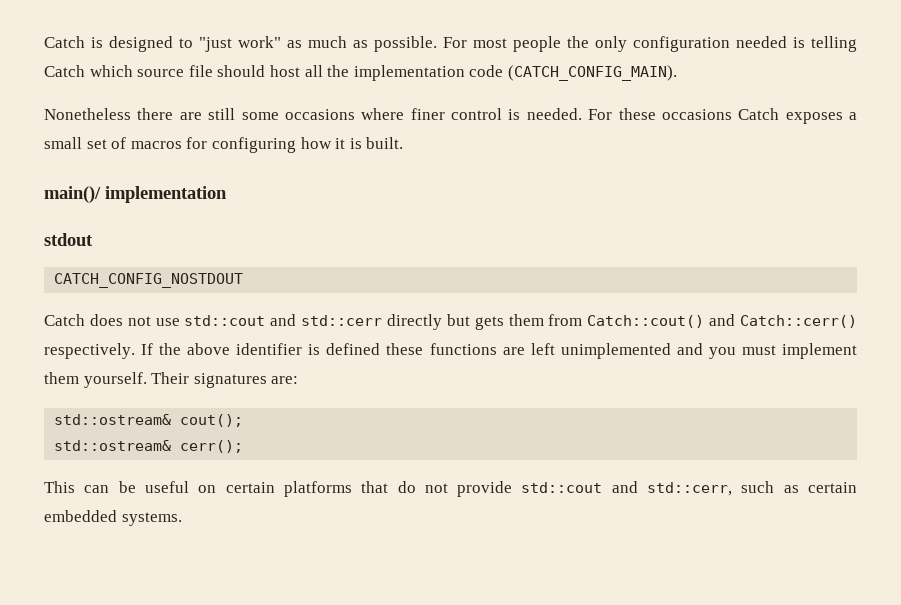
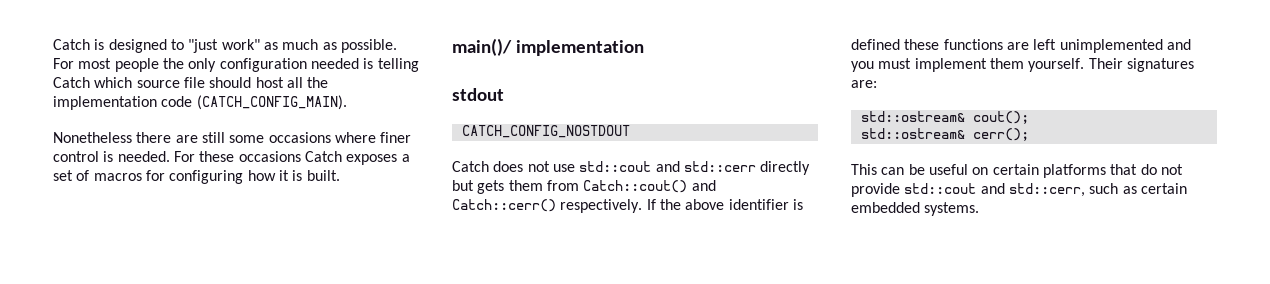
- For these occasions Catch exposes a small set of macros for configuring how it is built.
+ For these occasions Catch exposes a set of macros for configuring how it is built.

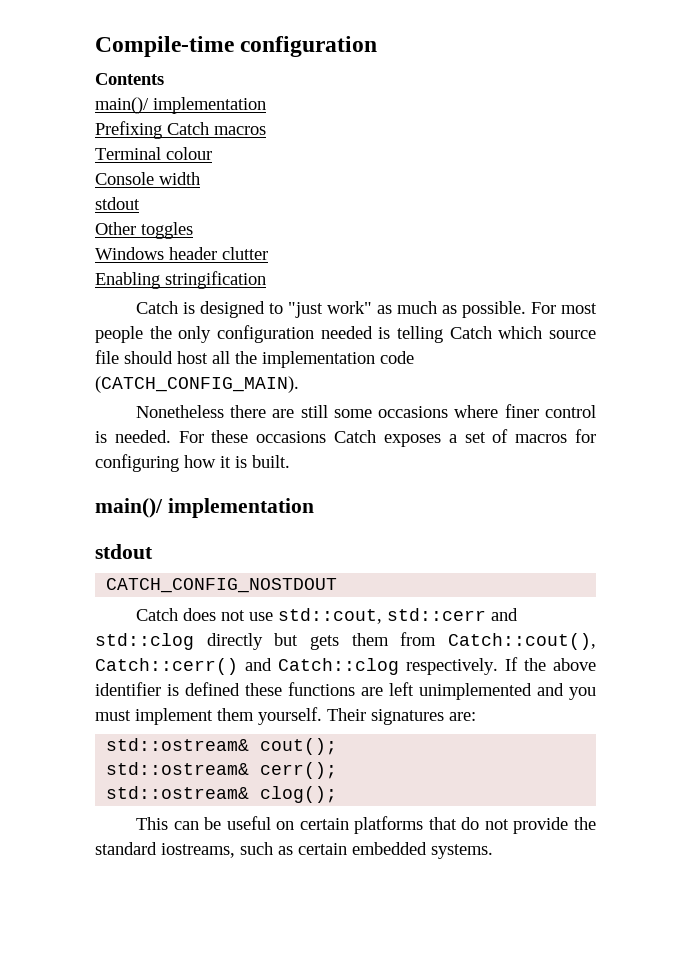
+ Compile-time configuration
+ Contents
+ main()/ implementation
+ Prefixing Catch macros
+ Terminal colour
+ Console width
+ stdout
+ Other toggles
+ Windows header clutter
+ Enabling stringification
- Catch does not use std::cout and std::cerr directly but gets them from Catch::cout() and Catch::cerr() respectively.
+ Catch does not use std::cout, std::cerr and std::clog directly but gets them from Catch::cout(), Catch::cerr() and Catch::clog respectively.
+ std::ostream& clog();
- This can be useful on certain platforms that do not provide std::cout and std::cerr, such as certain embedded systems.
+ This can be useful on certain platforms that do not provide the standard iostreams, such as certain embedded systems.

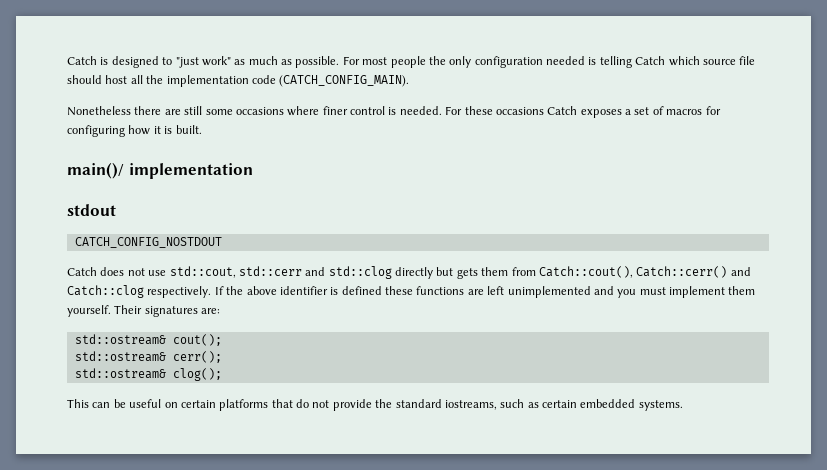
- Compile-time configuration
- Contents
- main()/ implementation
- Prefixing Catch macros
- Terminal colour
- Console width
- stdout
- Other toggles
- Windows header clutter
- Enabling stringification

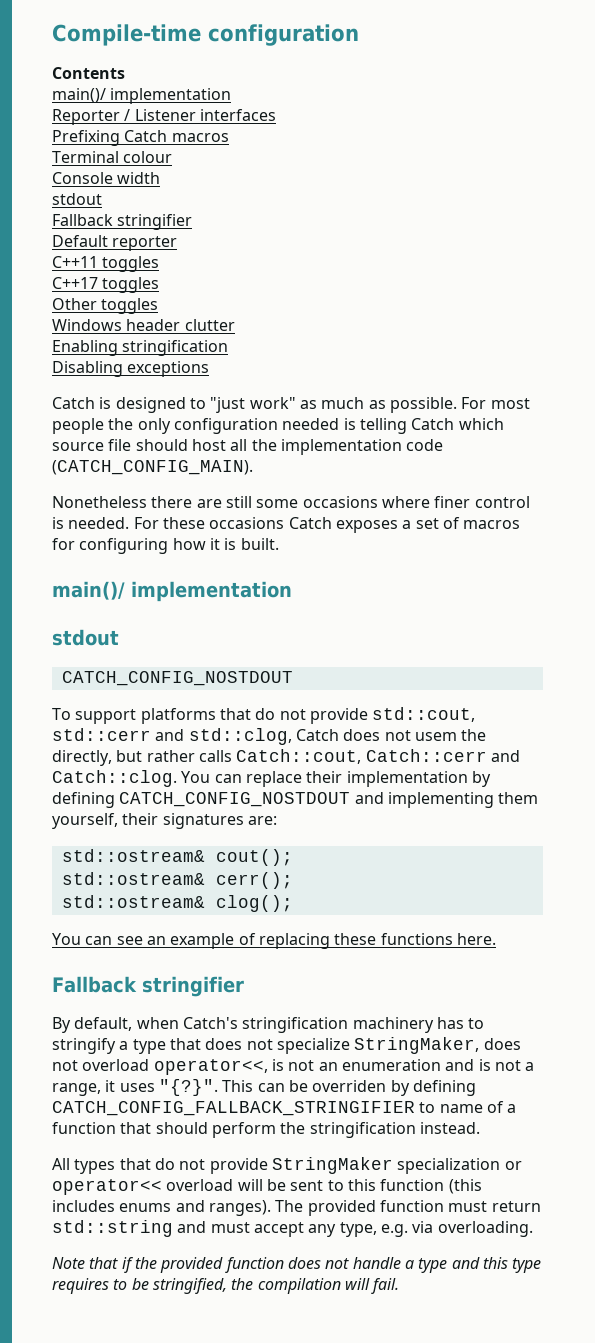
+ Compile-time configuration
+ Contents
+ main()/ implementation
+ Reporter / Listener interfaces
+ Prefixing Catch macros
+ Terminal colour
+ Console width
+ stdout
+ Fallback stringifier
+ Default reporter
+ C++11 toggles
+ C++17 toggles
+ Other toggles
+ Windows header clutter
+ Enabling stringification
+ Disabling exceptions
- Catch does not use std::cout, std::cerr and std::clog directly but gets them from Catch::cout(), Catch::cerr() and Catch::clog respectively. If the above identifier is defined these functions are left unimplemented and you must implement them yourself. Their signatures are:
+ To support platforms that do not provide std::cout, std::cerr and std::clog, Catch does not usem the directly, but rather calls Catch::cout, Catch::cerr and Catch::clog. You can replace their implementation by defining CATCH_CONFIG_NOSTDOUT and implementing them yourself, their signatures are:
- This can be useful on certain platforms that do not provide the standard iostreams, such as certain embedded systems.
+ You can see an example of replacing these functions here.
+ Fallback stringifier
+ By default, when Catch's stringification machinery has to stringify a type that does not specialize StringMaker, does not overload operator<<, is not an enumeration and is not a range, it uses "{?}". This can be overriden by defining CATCH_CONFIG_FALLBACK_STRINGIFIER to name of a function that should perform the stringification instead.
+ All types that do not provide StringMaker specialization or operator<< overload will be sent to this function (this includes enums and ranges). The provided function must return std::string and must accept any type, e.g. via overloading.
+ Note that if the provided function does not handle a type and this type requires to be stringified, the compilation will fail.

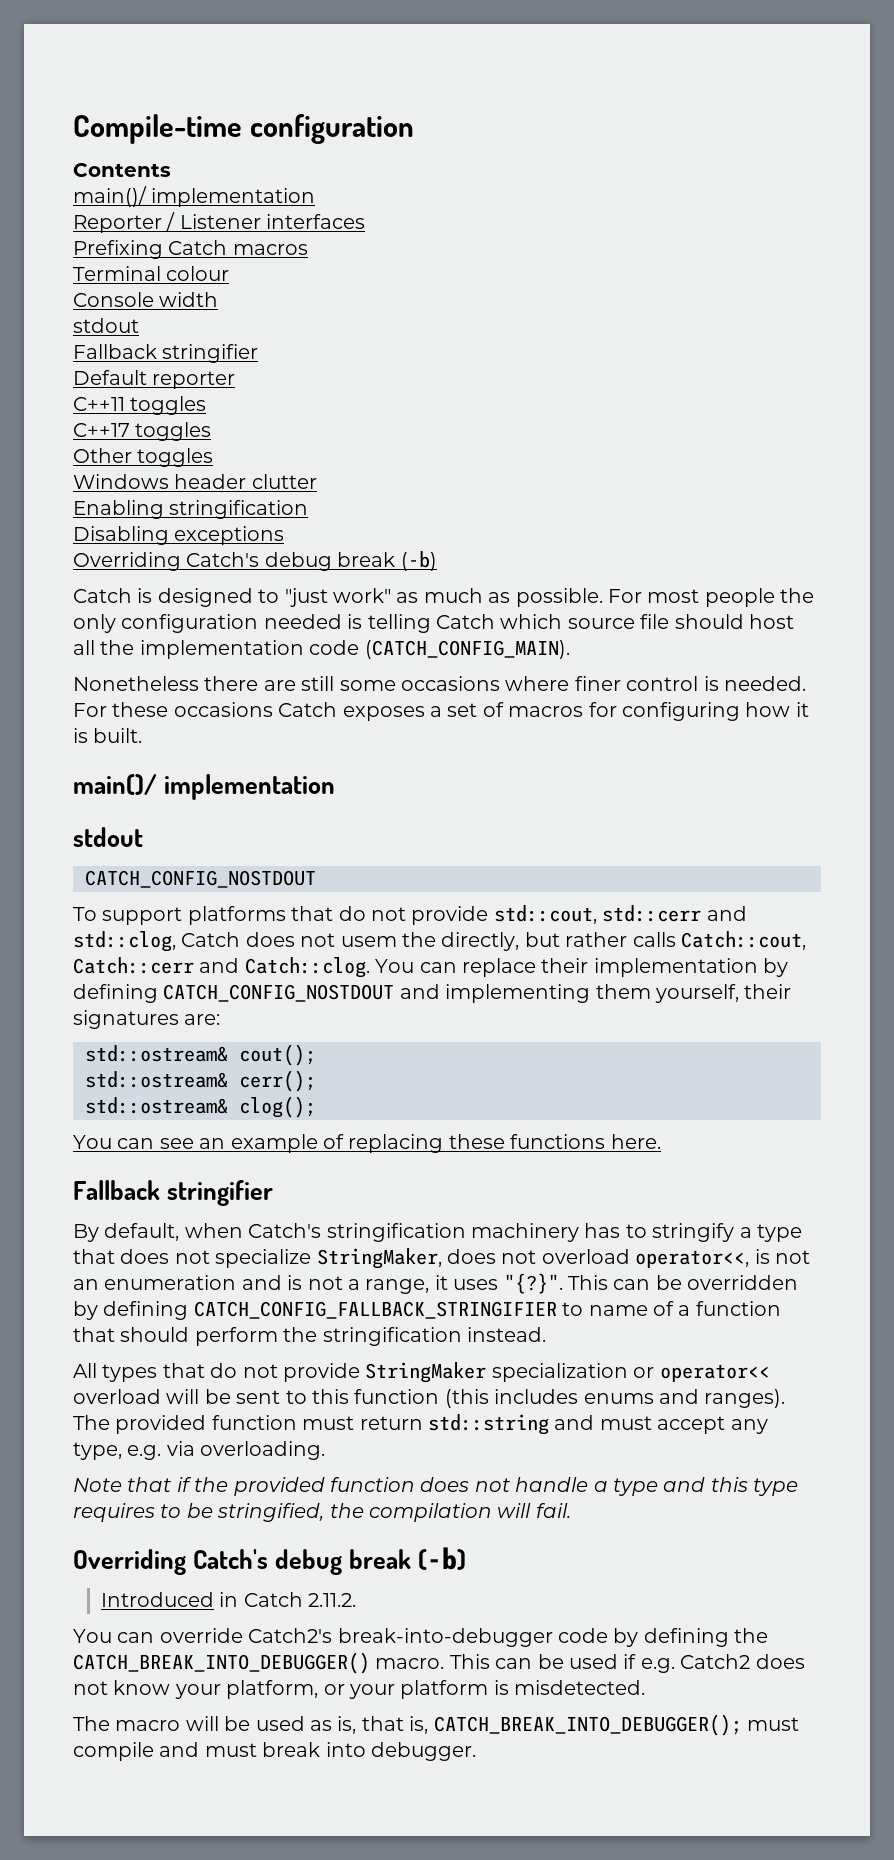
  Disabling exceptions
+ Overriding Catch's debug break (-b)
- This can be overriden by defining CATCH_CONFIG_FALLBACK_STRINGIFIER to name of a function that should perform the stringification instead.
+ This can be overridden by defining CATCH_CONFIG_FALLBACK_STRINGIFIER to name of a function that should perform the stringification instead.
  Note that if the provided function does not handle a type and this type requires to be stringified, the compilation will fail.
+ Overriding Catch's debug break (-b)
+ Introduced in Catch 2.11.2.
+ You can override Catch2's break-into-debugger code by defining the CATCH_BREAK_INTO_DEBUGGER() macro. This can be used if e.g. Catch2 does not know your platform, or your platform is misdetected.
+ The macro will be used as is, that is, CATCH_BREAK_INTO_DEBUGGER(); must compile and must break into debugger.

